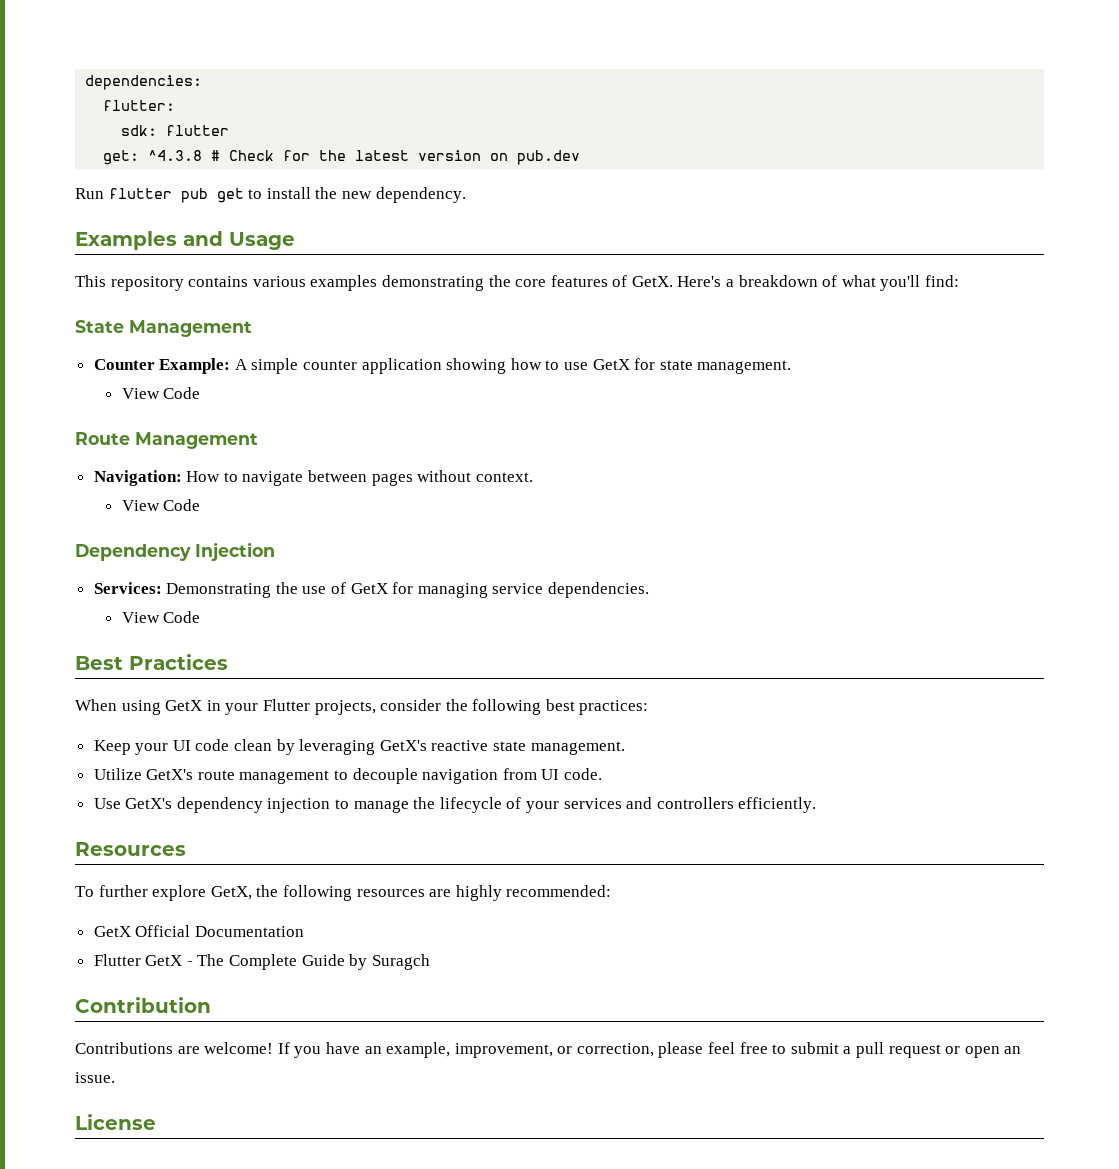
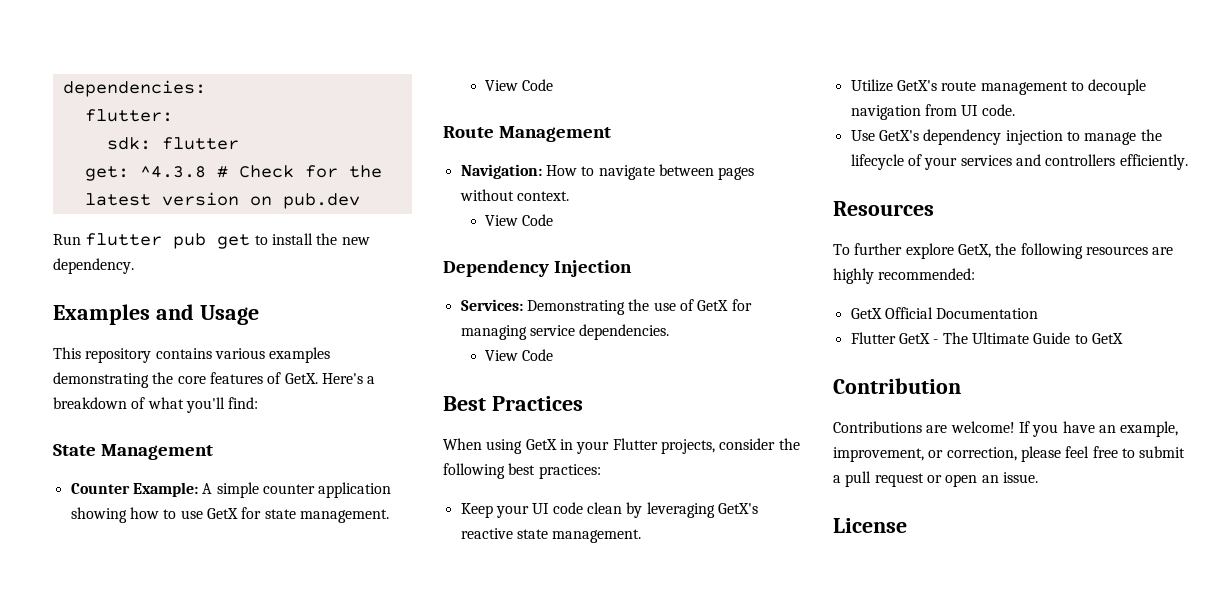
- Flutter GetX - The Complete Guide by Suragch
+ Flutter GetX - The Ultimate Guide to GetX

